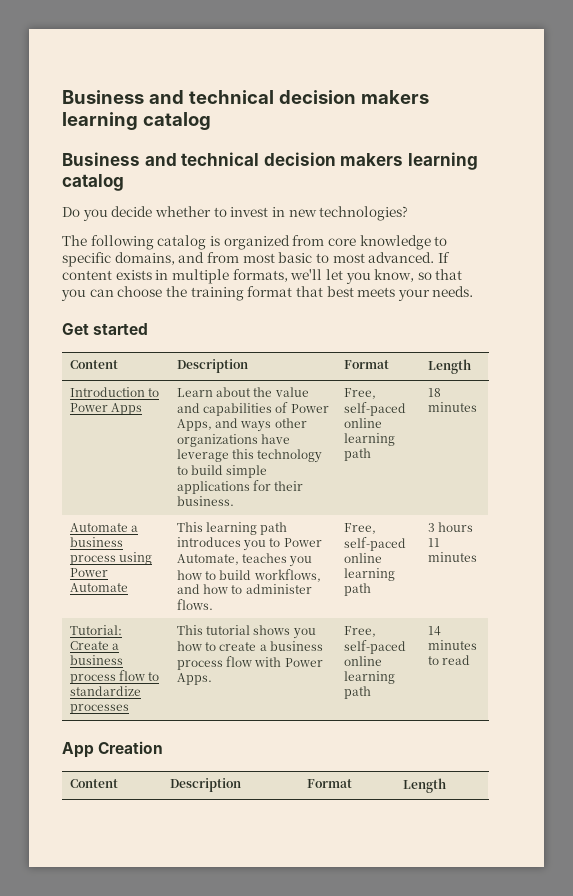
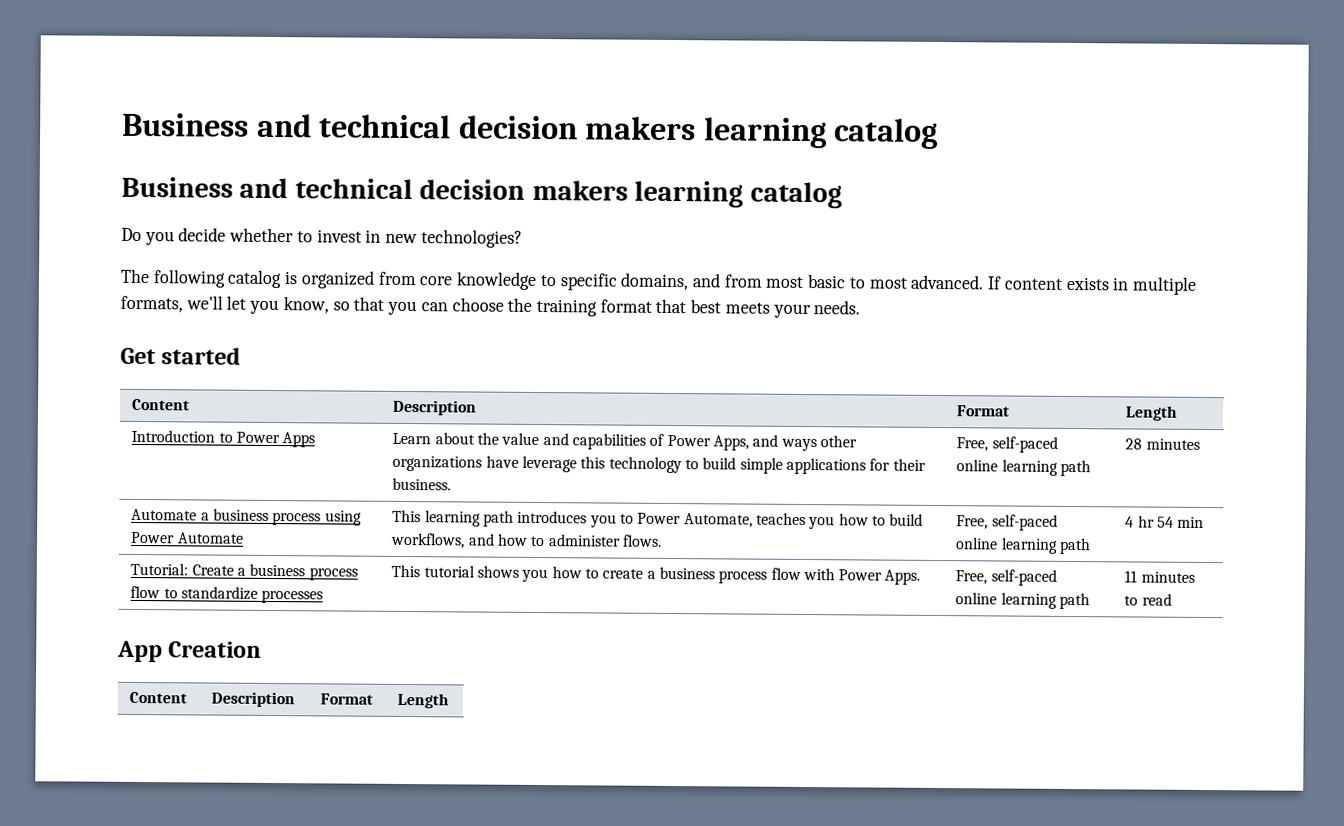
- Introduction to Power Apps | Learn about the value and capabilities of Power Apps, and ways other organizations have leverage this technology to build simple applications for their business. | Free, self-paced online learning path | 18 minutes
+ Introduction to Power Apps | Learn about the value and capabilities of Power Apps, and ways other organizations have leverage this technology to build simple applications for their business. | Free, self-paced online learning path | 28 minutes
- Automate a business process using Power Automate | This learning path introduces you to Power Automate, teaches you how to build workflows, and how to administer flows. | Free, self-paced online learning path | 3 hours 11 minutes
+ Automate a business process using Power Automate | This learning path introduces you to Power Automate, teaches you how to build workflows, and how to administer flows. | Free, self-paced online learning path | 4 hr 54 min
- Tutorial: Create a business process flow to standardize processes | This tutorial shows you how to create a business process flow with Power Apps. | Free, self-paced online learning path | 14 minutes to read
+ Tutorial: Create a business process flow to standardize processes | This tutorial shows you how to create a business process flow with Power Apps. | Free, self-paced online learning path | 11 minutes to read

